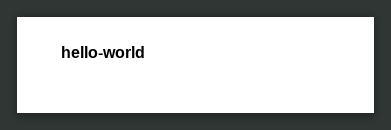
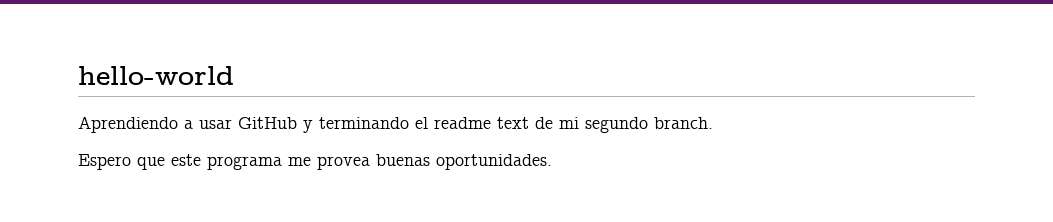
+ Aprendiendo a usar GitHub y terminando el readme text de mi segundo branch.
+ Espero que este programa me provea buenas oportunidades.

